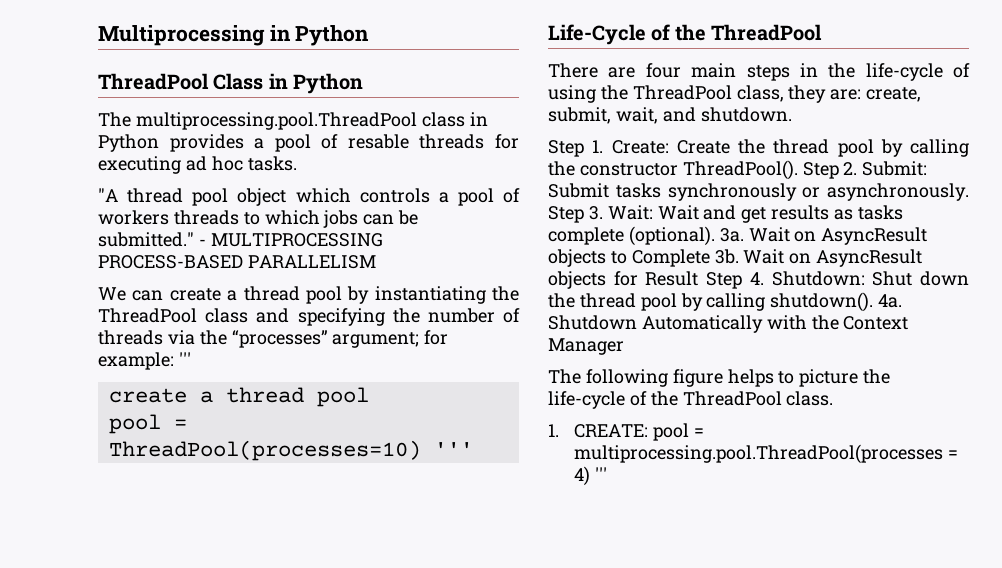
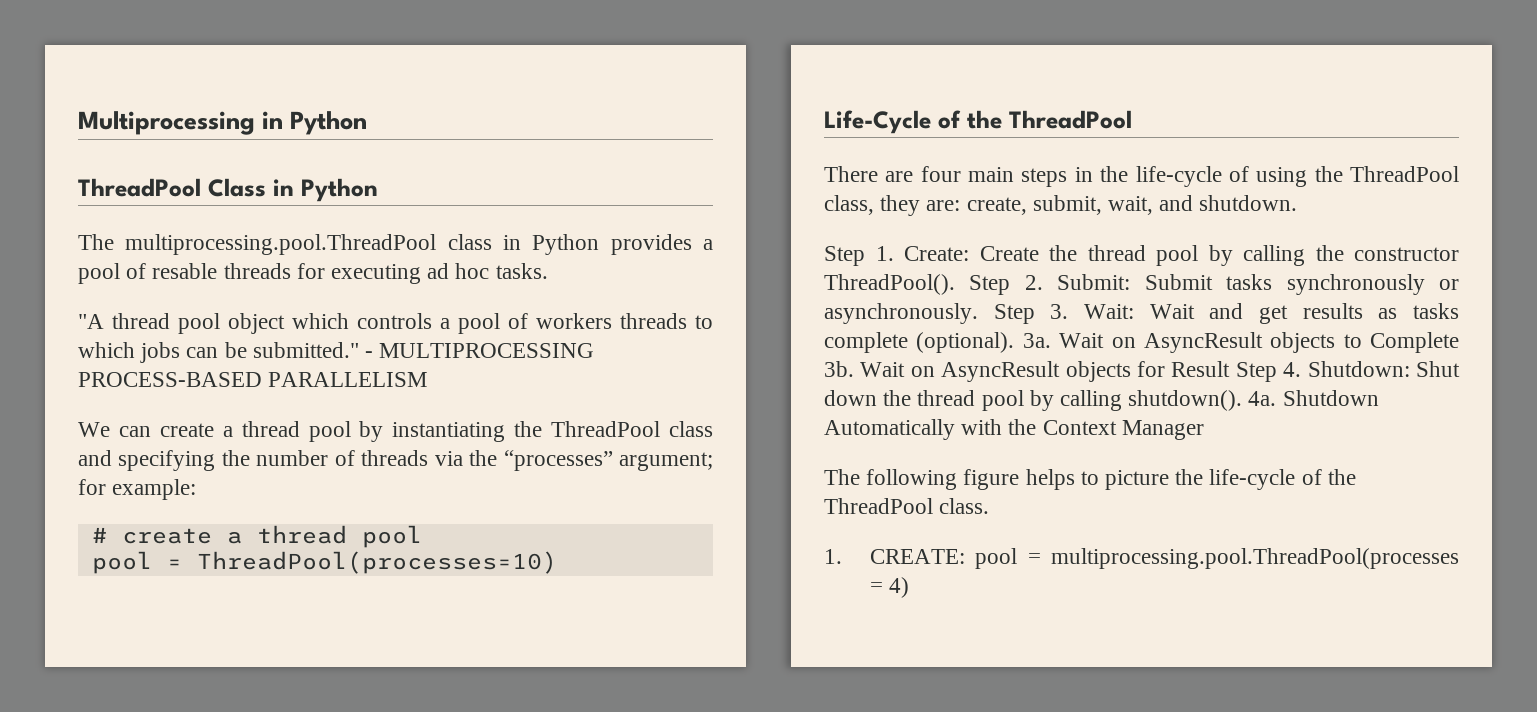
- We can create a thread pool by instantiating the ThreadPool class and specifying the number of threads via the “processes” argument; for example: '''
- create a thread pool
+ We can create a thread pool by instantiating the ThreadPool class and specifying the number of threads via the “processes” argument; for example:
+ # create a thread pool
- pool = ThreadPool(processes=10) '''
+ pool = ThreadPool(processes=10)
- 1. CREATE: pool = multiprocessing.pool.ThreadPool(processes = 4) '''
+ 1. CREATE: pool = multiprocessing.pool.ThreadPool(processes = 4)

